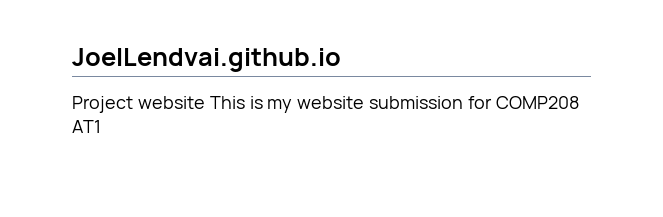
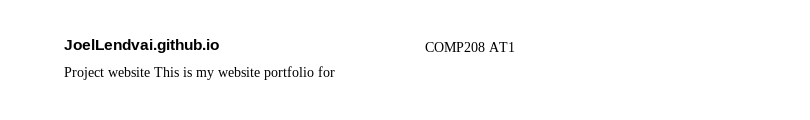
- Project website This is my website submission for COMP208 AT1
+ Project website This is my website portfolio for COMP208 AT1

